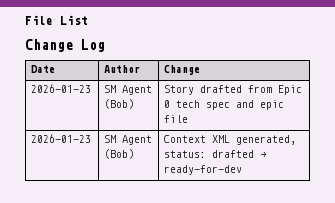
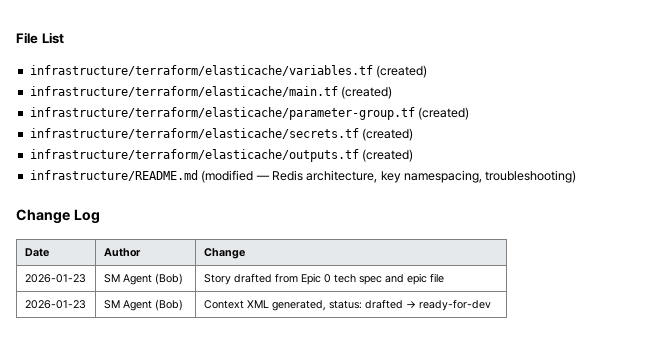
+ infrastructure/terraform/elasticache/variables.tf (created)
+ infrastructure/terraform/elasticache/main.tf (created)
+ infrastructure/terraform/elasticache/parameter-group.tf (created)
+ infrastructure/terraform/elasticache/secrets.tf (created)
+ infrastructure/terraform/elasticache/outputs.tf (created)
+ infrastructure/README.md (modified — Redis architecture, key namespacing, troubleshooting)

